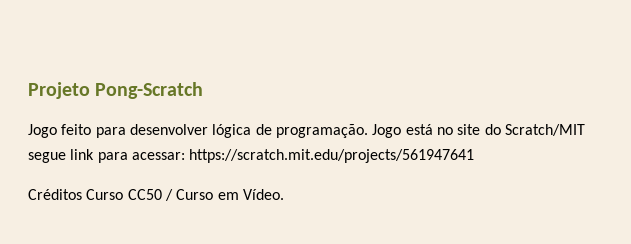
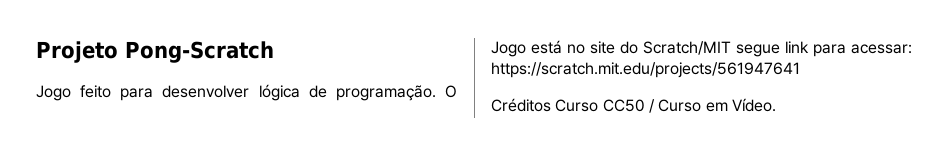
- Jogo está no site do Scratch/MIT segue link para acessar: https://scratch.mit.edu/projects/561947641
+ O Jogo está no site do Scratch/MIT segue link para acessar: https://scratch.mit.edu/projects/561947641

